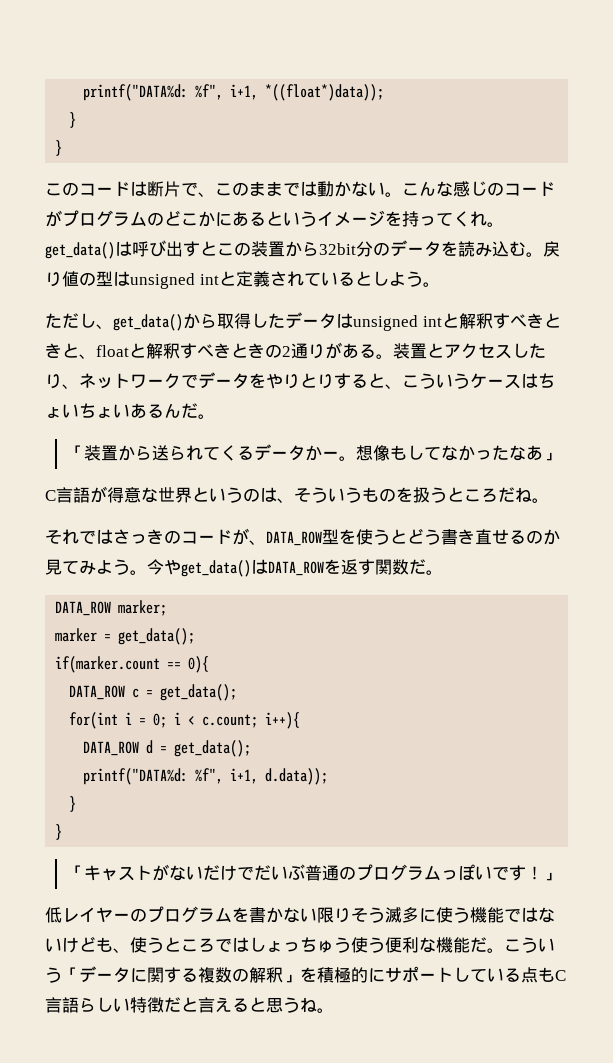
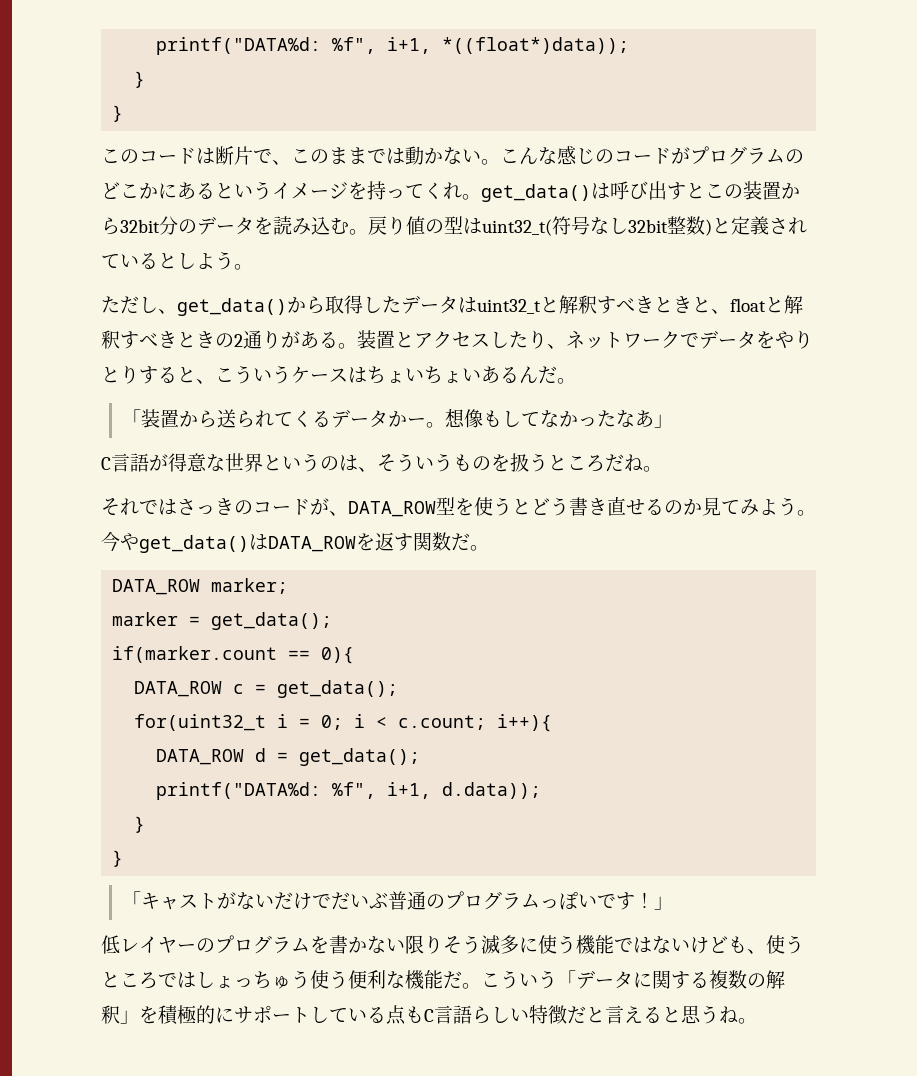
- 戻り値の型はunsigned intと定義されているとしよう。
+ 戻り値の型はuint32_t(符号なし32bit整数)と定義されているとしよう。
- ただし、get_data()から取得したデータはunsigned intと解釈すべきときと、floatと解釈すべきときの2通りがある。
+ ただし、get_data()から取得したデータはuint32_tと解釈すべきときと、floatと解釈すべきときの2通りがある。
- for(int i = 0; i < c.count; i++){
+ for(uint32_t i = 0; i < c.count; i++){

